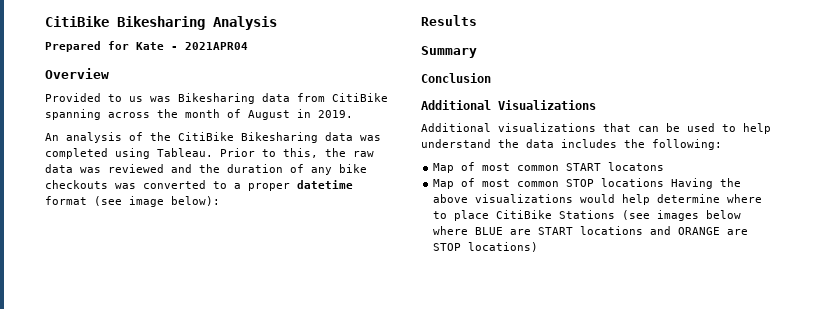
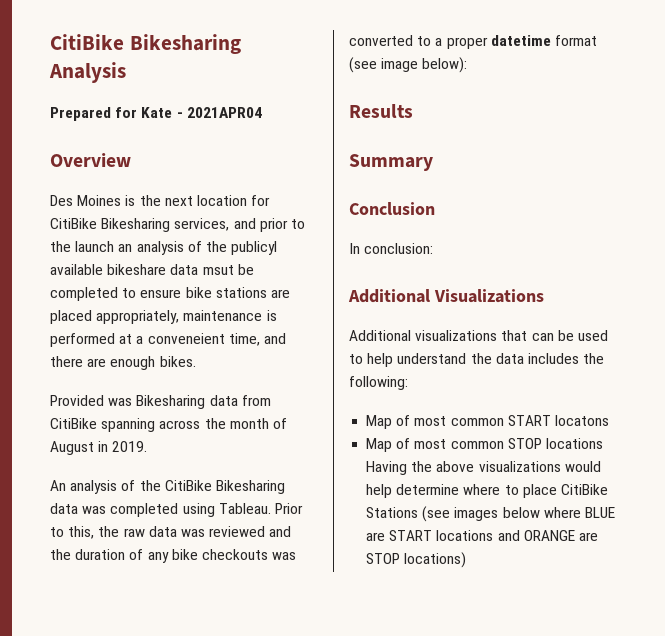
+ Des Moines is the next location for CitiBike Bikesharing services, and prior to the launch an analysis of the publicyl available bikeshare data msut be completed to ensure bike stations are placed appropriately, maintenance is performed at a conveneient time, and there are enough bikes.
- Provided to us was Bikesharing data from CitiBike spanning across the month of August in 2019.
+ Provided was Bikesharing data from CitiBike spanning across the month of August in 2019.
+ In conclusion:

